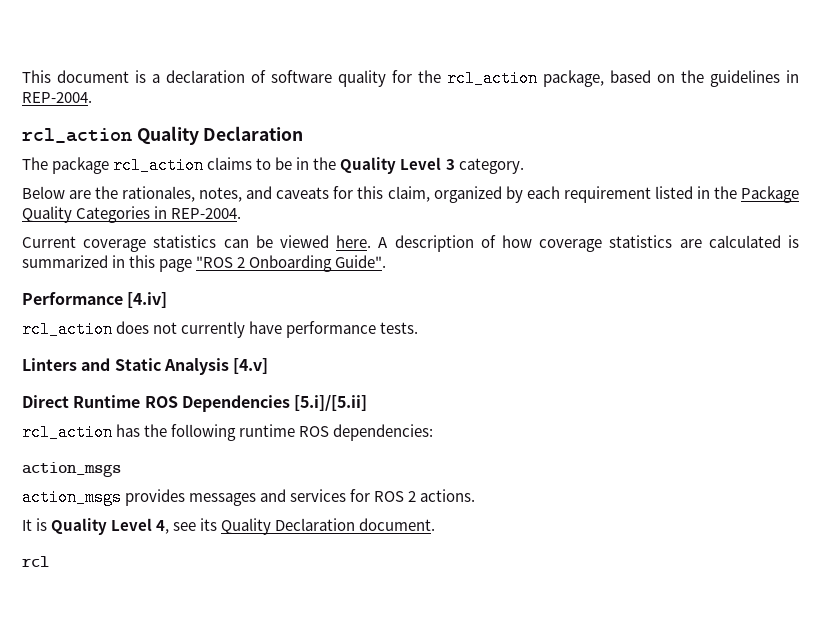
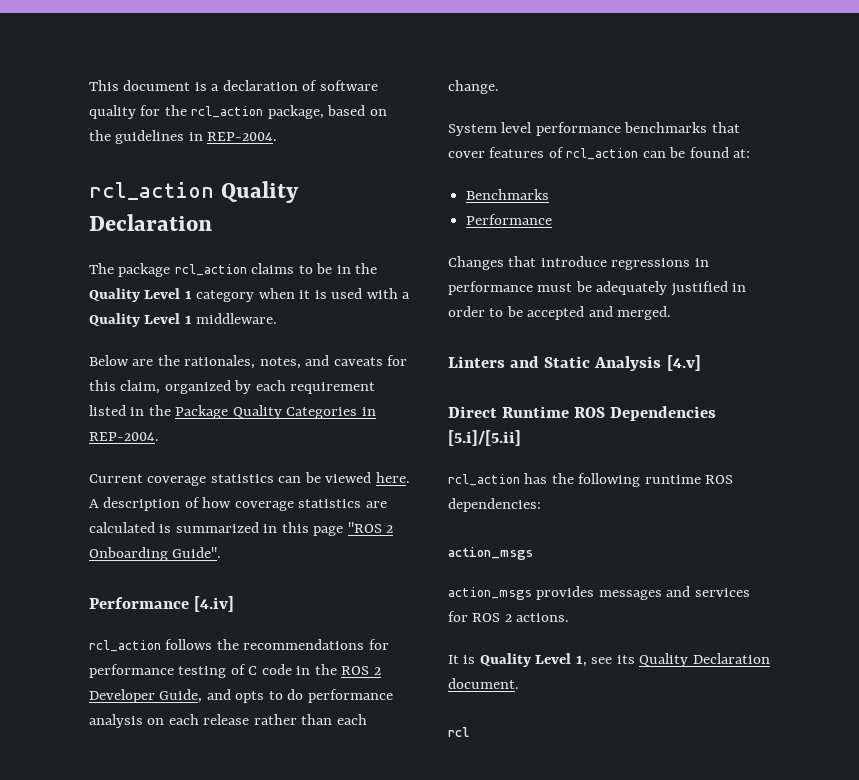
- The package rcl_action claims to be in the Quality Level 3 category.
+ The package rcl_action claims to be in the Quality Level 1 category when it is used with a Quality Level 1 middleware.
- rcl_action does not currently have performance tests.
+ rcl_action follows the recommendations for performance testing of C code in the ROS 2 Developer Guide, and opts to do performance analysis on each release rather than each change.
+ System level performance benchmarks that cover features of rcl_action can be found at:
+ Benchmarks
+ Performance
+ Changes that introduce regressions in performance must be adequately justified in order to be accepted and merged.
- It is Quality Level 4, see its Quality Declaration document.
+ It is Quality Level 1, see its Quality Declaration document.

